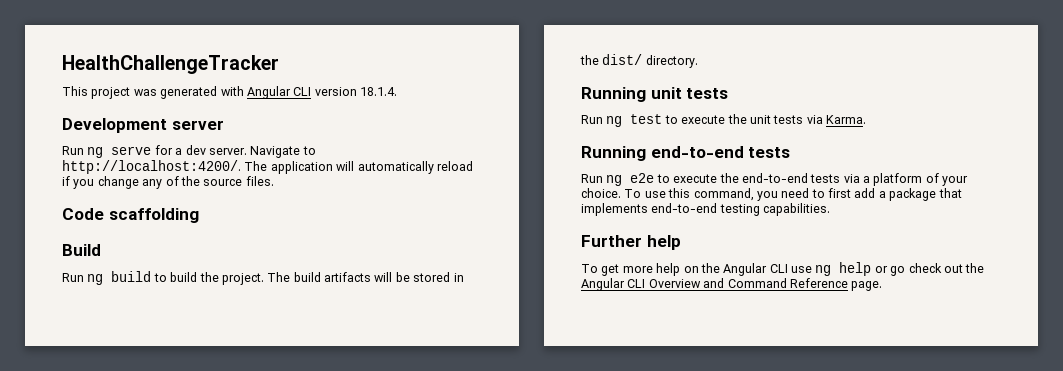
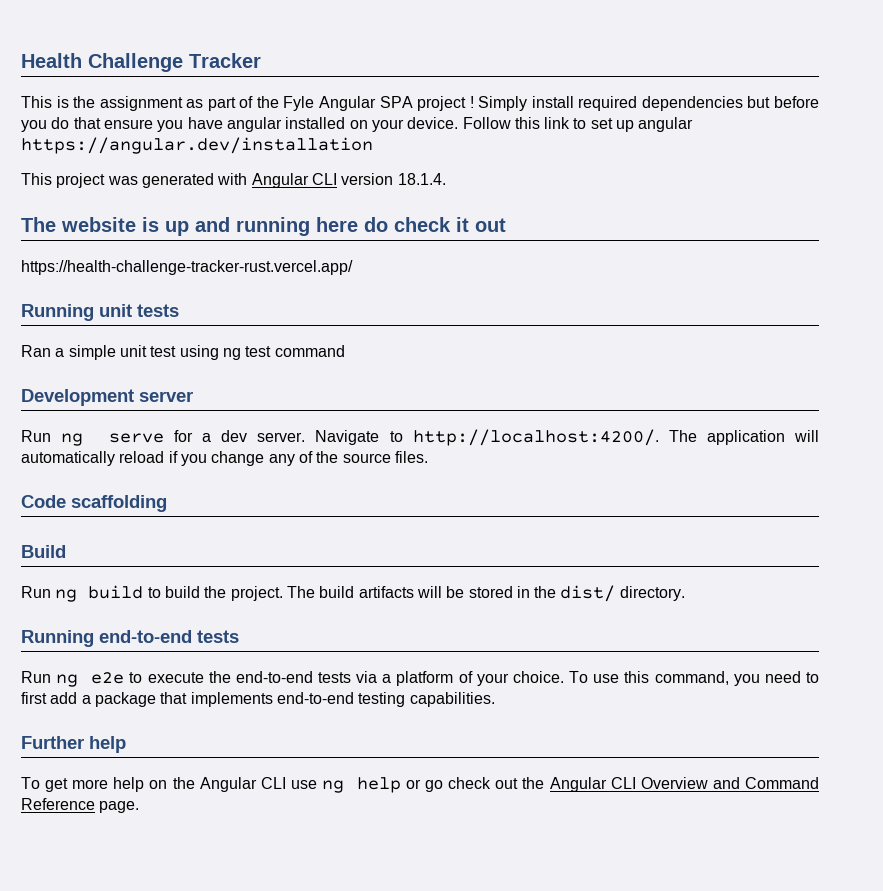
- HealthChallengeTracker
+ Health Challenge Tracker
+ This is the assignment as part of the Fyle Angular SPA project ! Simply install required dependencies but before you do that ensure you have angular installed on your device. Follow this link to set up angular https://angular.dev/installation
+ The website is up and running here do check it out
+ https://health-challenge-tracker-rust.vercel.app/
+ Running unit tests
+ Ran a simple unit test using ng test command
- Running unit tests
- Run ng test to execute the unit tests via Karma.

